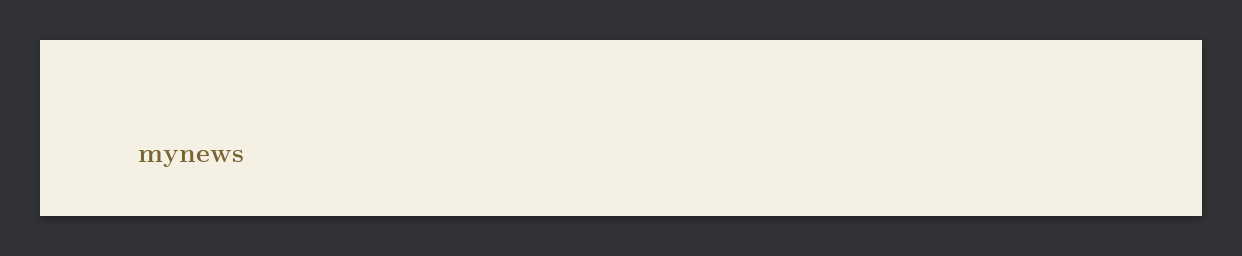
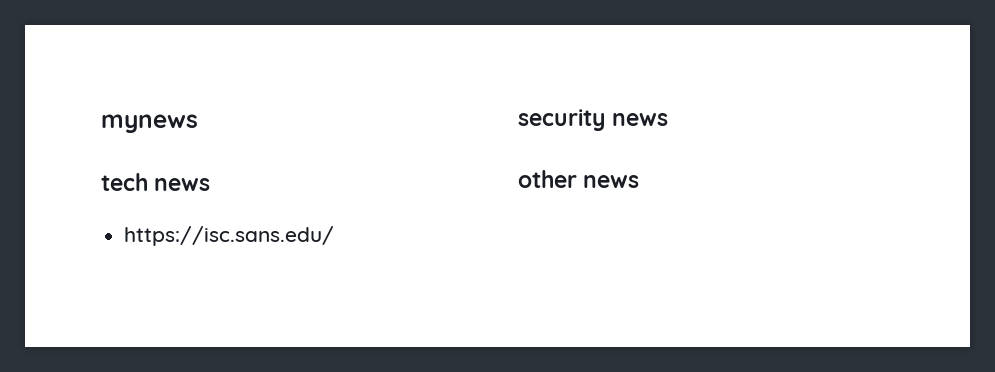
+ tech news
+ https://isc.sans.edu/
+ security news
+ other news

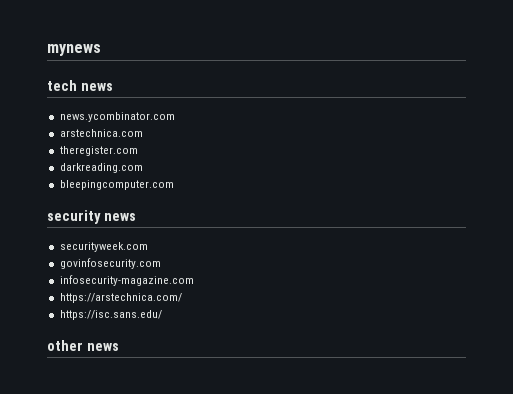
+ news.ycombinator.com
+ arstechnica.com
+ theregister.com
+ darkreading.com
+ bleepingcomputer.com
+ security news
+ securityweek.com
+ govinfosecurity.com
+ infosecurity-magazine.com
+ https://arstechnica.com/
  https://isc.sans.edu/
- security news

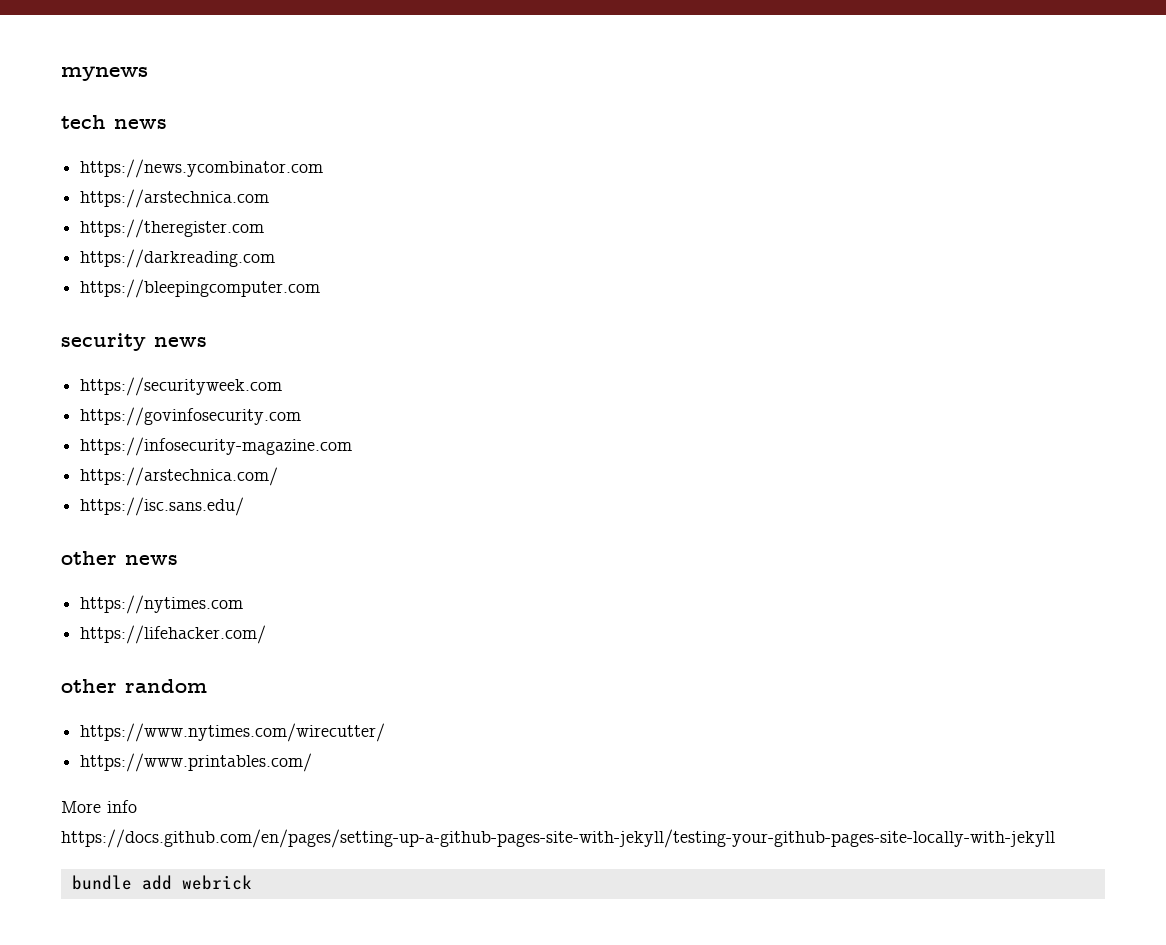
- news.ycombinator.com
- arstechnica.com
- theregister.com
- darkreading.com
- bleepingcomputer.com
+ https://news.ycombinator.com
+ https://arstechnica.com
+ https://theregister.com
+ https://darkreading.com
+ https://bleepingcomputer.com
- securityweek.com
- govinfosecurity.com
- infosecurity-magazine.com
+ https://securityweek.com
+ https://govinfosecurity.com
+ https://infosecurity-magazine.com
+ https://nytimes.com
+ https://lifehacker.com/
+ other random
+ https://www.nytimes.com/wirecutter/
+ https://www.printables.com/
+ More info https://docs.github.com/en/pages/setting-up-a-github-pages-site-with-jekyll/testing-your-github-pages-site-locally-with-jekyll
+ bundle add webrick

